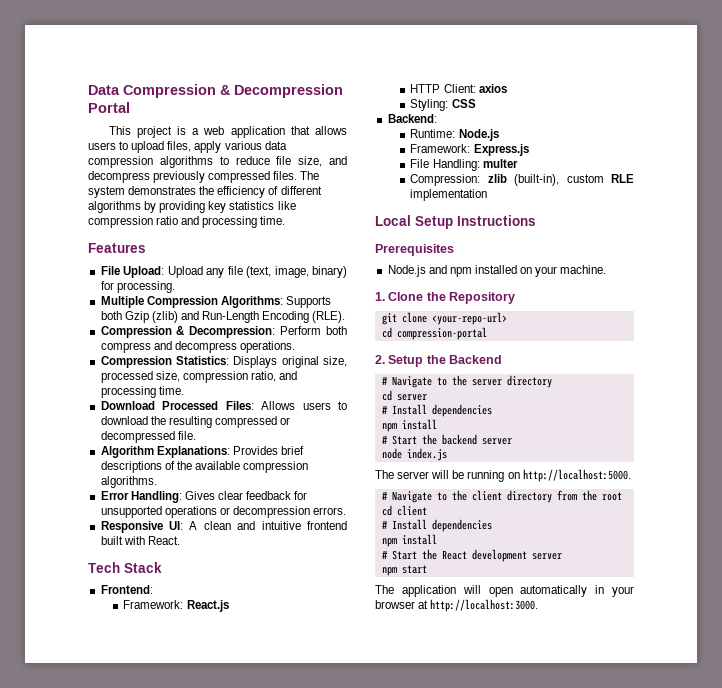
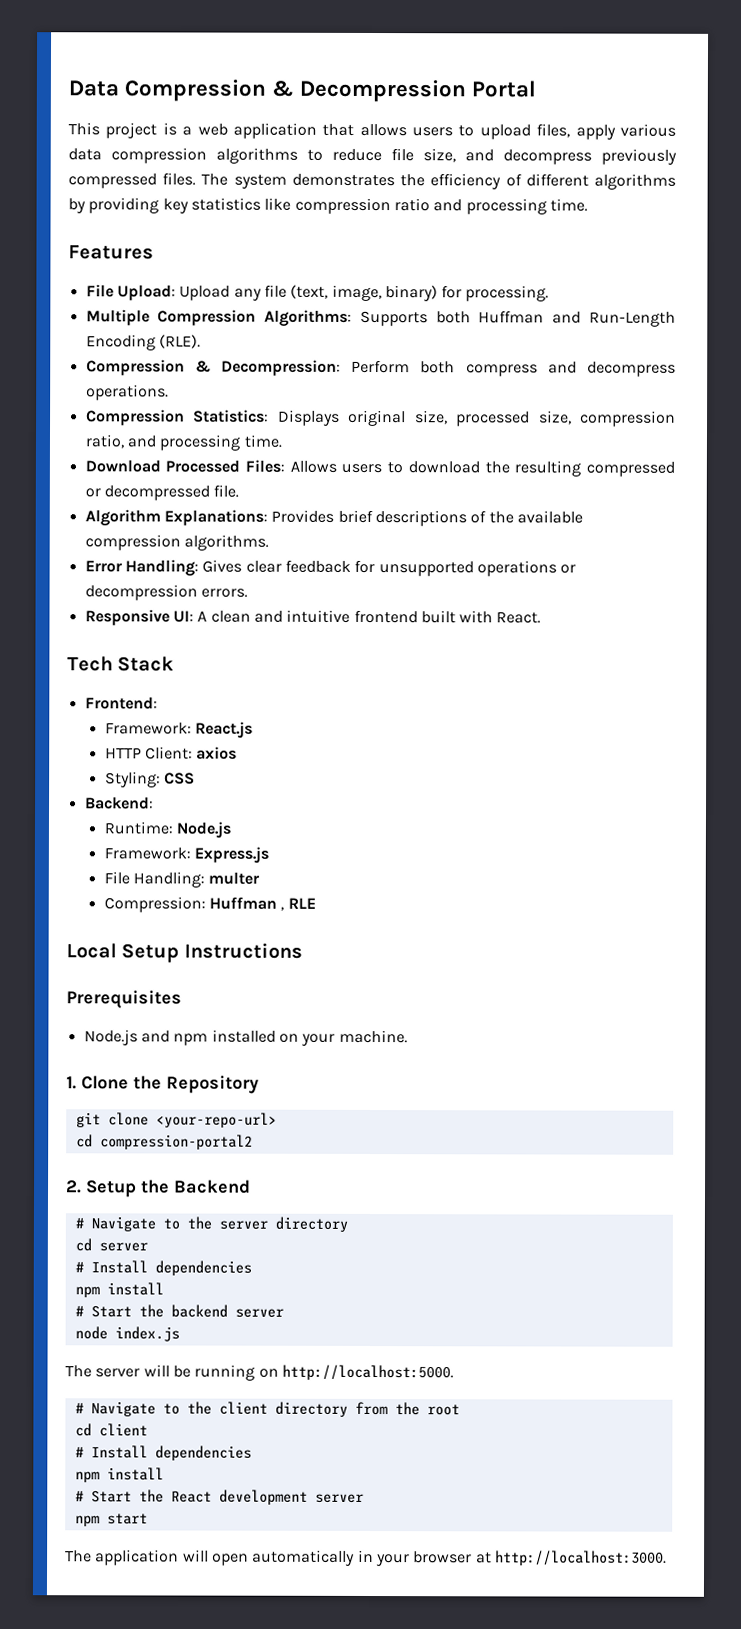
- Multiple Compression Algorithms: Supports both Gzip (zlib) and Run-Length Encoding (RLE).
+ Multiple Compression Algorithms: Supports both Huffman and Run-Length Encoding (RLE).
- Compression: zlib (built-in), custom RLE implementation
+ Compression: Huffman , RLE
- cd compression-portal
+ cd compression-portal2

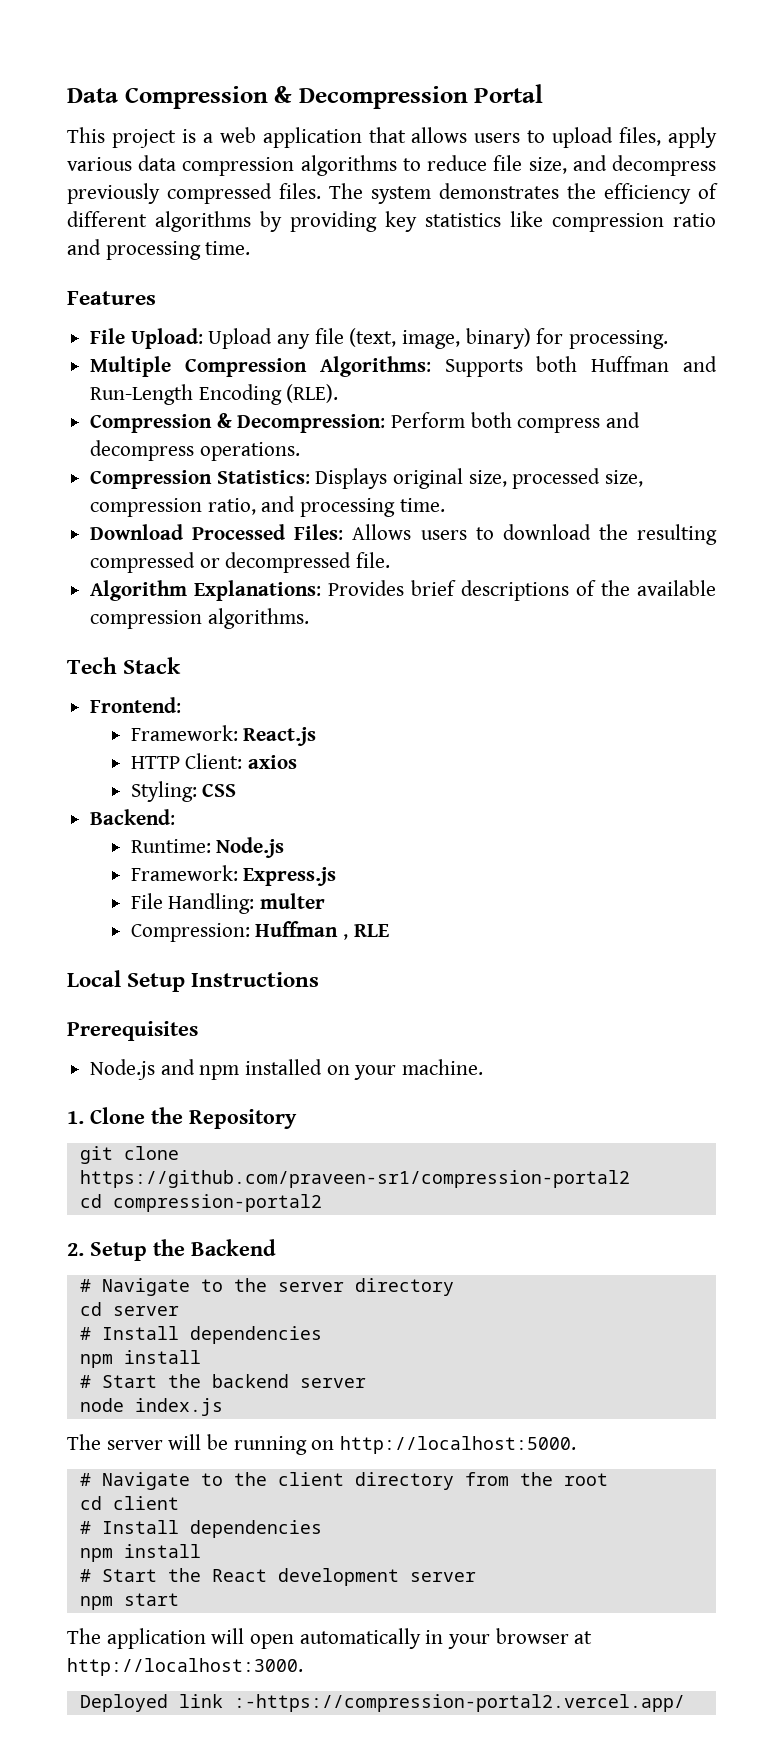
- Error Handling: Gives clear feedback for unsupported operations or decompression errors.
- Responsive UI: A clean and intuitive frontend built with React.
- git clone <your-repo-url>
+ git clone https://github.com/praveen-sr1/compression-portal2
+ Deployed link :-https://compression-portal2.vercel.app/

